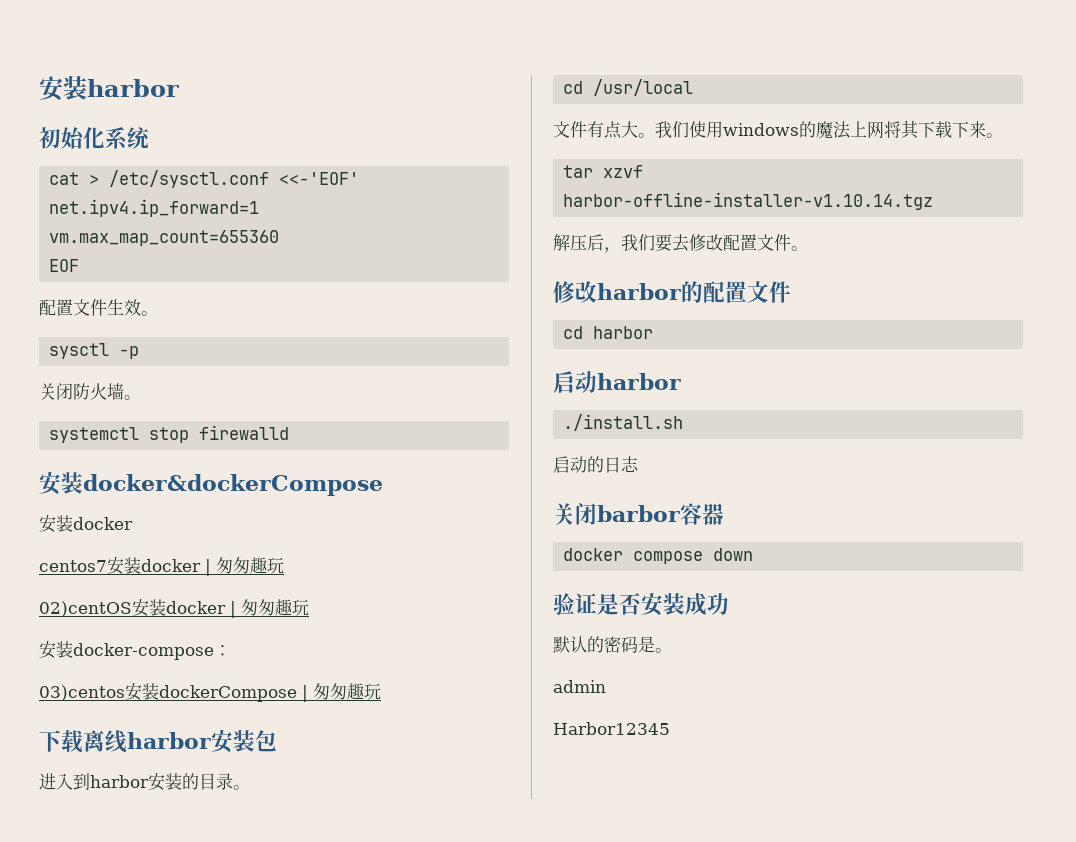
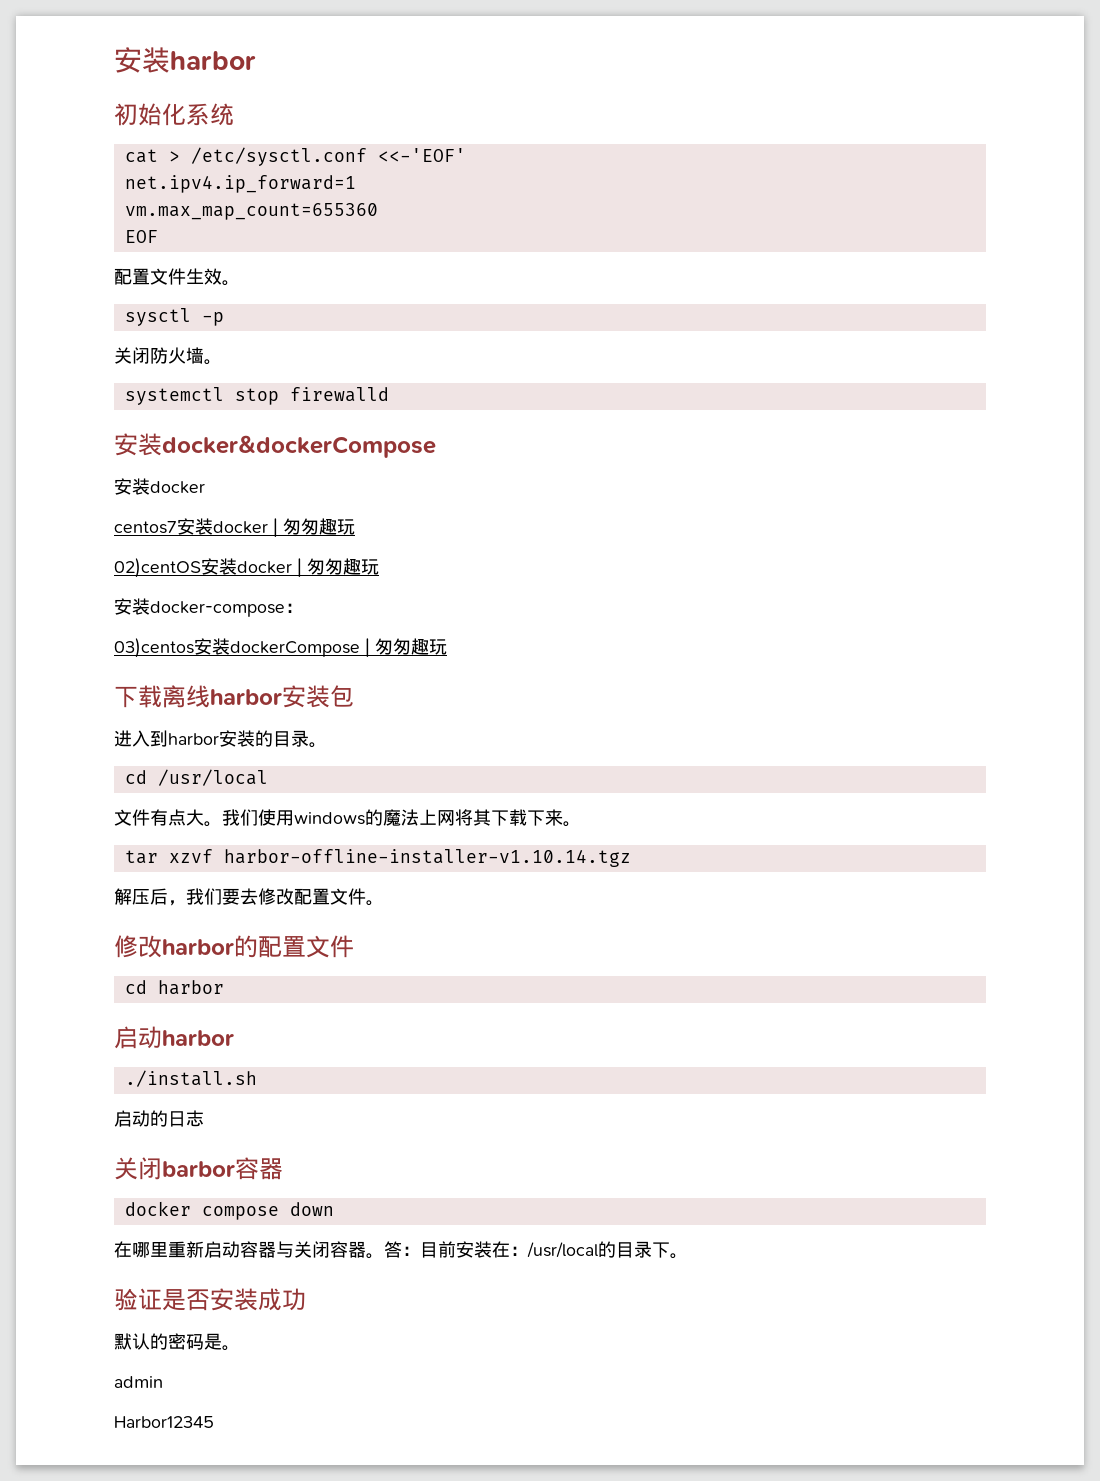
+ 在哪里重新启动容器与关闭容器。答：目前安装在：/usr/local的目录下。

